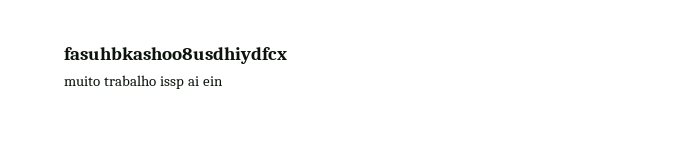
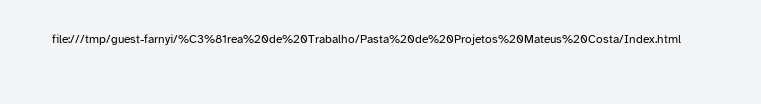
- fasuhbkashoo8usdhiydfcx
- muito trabalho issp ai ein
+ file:///tmp/guest-farnyi/%C3%81rea%20de%20Trabalho/Pasta%20de%20Projetos%20Mateus%20Costa/Index.html

